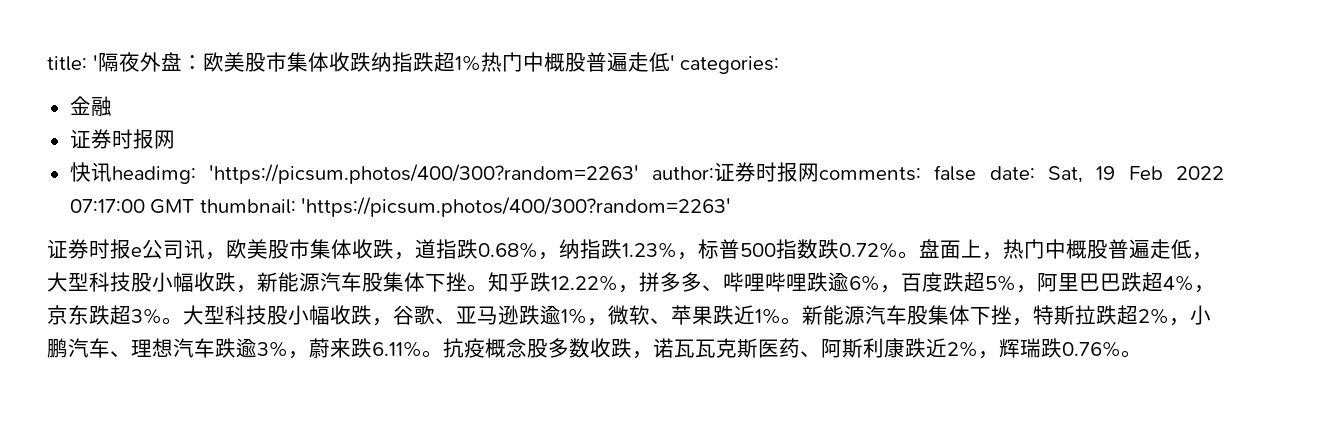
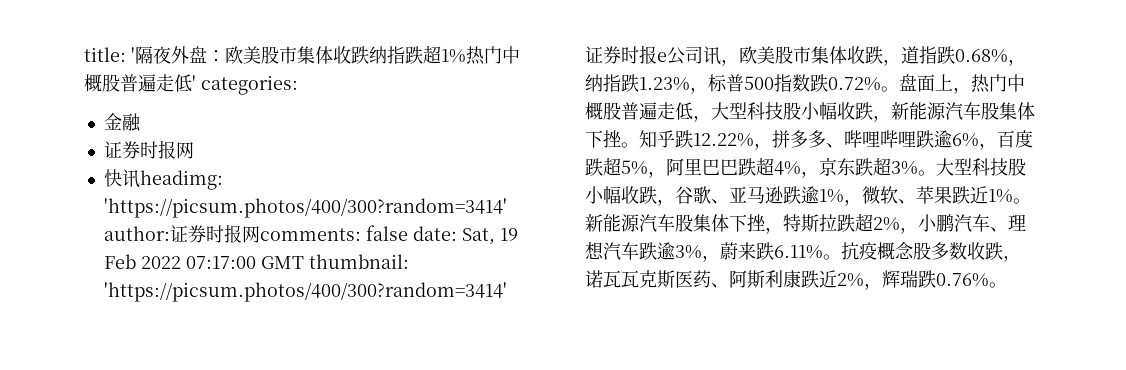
- 快讯headimg: 'https://picsum.photos/400/300?random=2263' author:证券时报网comments: false date: Sat, 19 Feb 2022 07:17:00 GMT thumbnail: 'https://picsum.photos/400/300?random=2263'
+ 快讯headimg: 'https://picsum.photos/400/300?random=3414' author:证券时报网comments: false date: Sat, 19 Feb 2022 07:17:00 GMT thumbnail: 'https://picsum.photos/400/300?random=3414'

